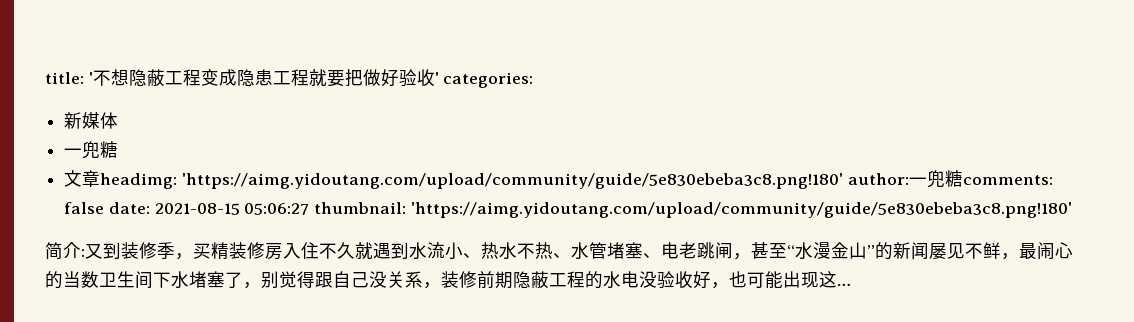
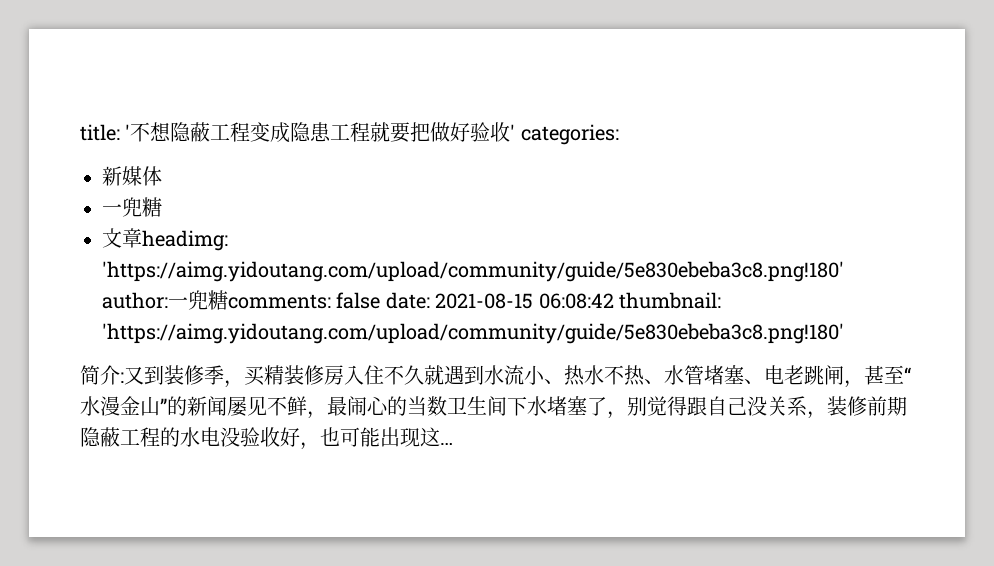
- 文章headimg: 'https://aimg.yidoutang.com/upload/community/guide/5e830ebeba3c8.png!180' author:一兜糖comments: false date: 2021-08-15 05:06:27 thumbnail: 'https://aimg.yidoutang.com/upload/community/guide/5e830ebeba3c8.png!180'
+ 文章headimg: 'https://aimg.yidoutang.com/upload/community/guide/5e830ebeba3c8.png!180' author:一兜糖comments: false date: 2021-08-15 06:08:42 thumbnail: 'https://aimg.yidoutang.com/upload/community/guide/5e830ebeba3c8.png!180'

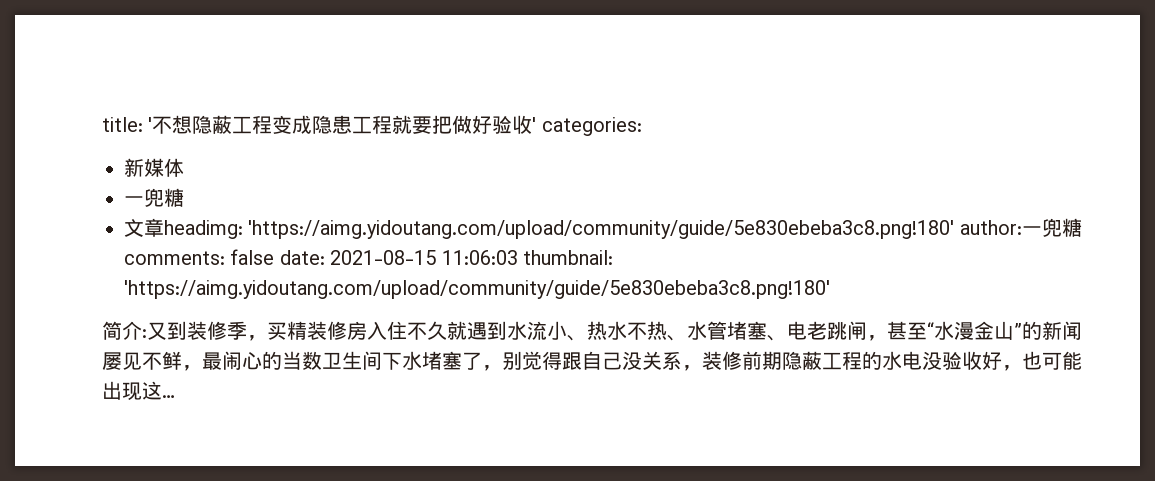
- 文章headimg: 'https://aimg.yidoutang.com/upload/community/guide/5e830ebeba3c8.png!180' author:一兜糖comments: false date: 2021-08-15 06:08:42 thumbnail: 'https://aimg.yidoutang.com/upload/community/guide/5e830ebeba3c8.png!180'
+ 文章headimg: 'https://aimg.yidoutang.com/upload/community/guide/5e830ebeba3c8.png!180' author:一兜糖comments: false date: 2021-08-15 11:06:03 thumbnail: 'https://aimg.yidoutang.com/upload/community/guide/5e830ebeba3c8.png!180'

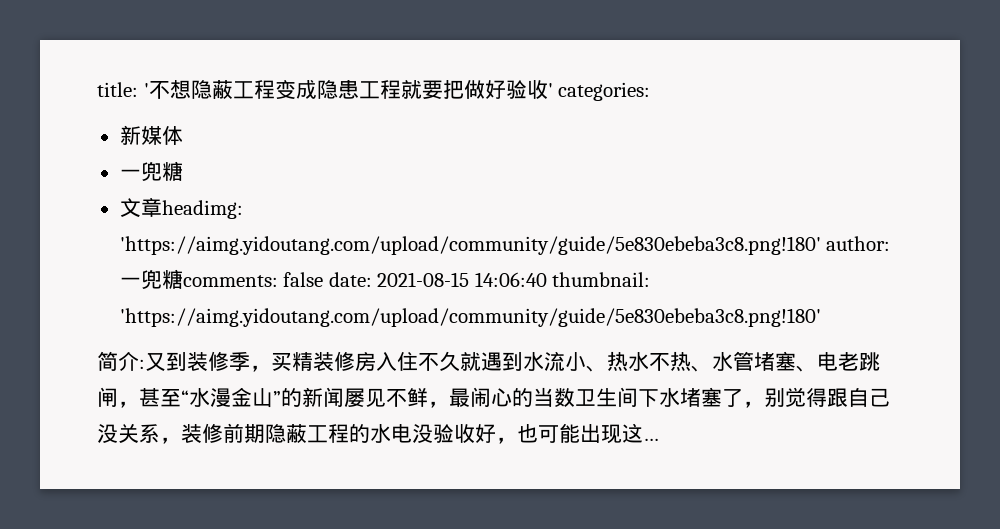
- 文章headimg: 'https://aimg.yidoutang.com/upload/community/guide/5e830ebeba3c8.png!180' author:一兜糖comments: false date: 2021-08-15 11:06:03 thumbnail: 'https://aimg.yidoutang.com/upload/community/guide/5e830ebeba3c8.png!180'
+ 文章headimg: 'https://aimg.yidoutang.com/upload/community/guide/5e830ebeba3c8.png!180' author:一兜糖comments: false date: 2021-08-15 14:06:40 thumbnail: 'https://aimg.yidoutang.com/upload/community/guide/5e830ebeba3c8.png!180'

